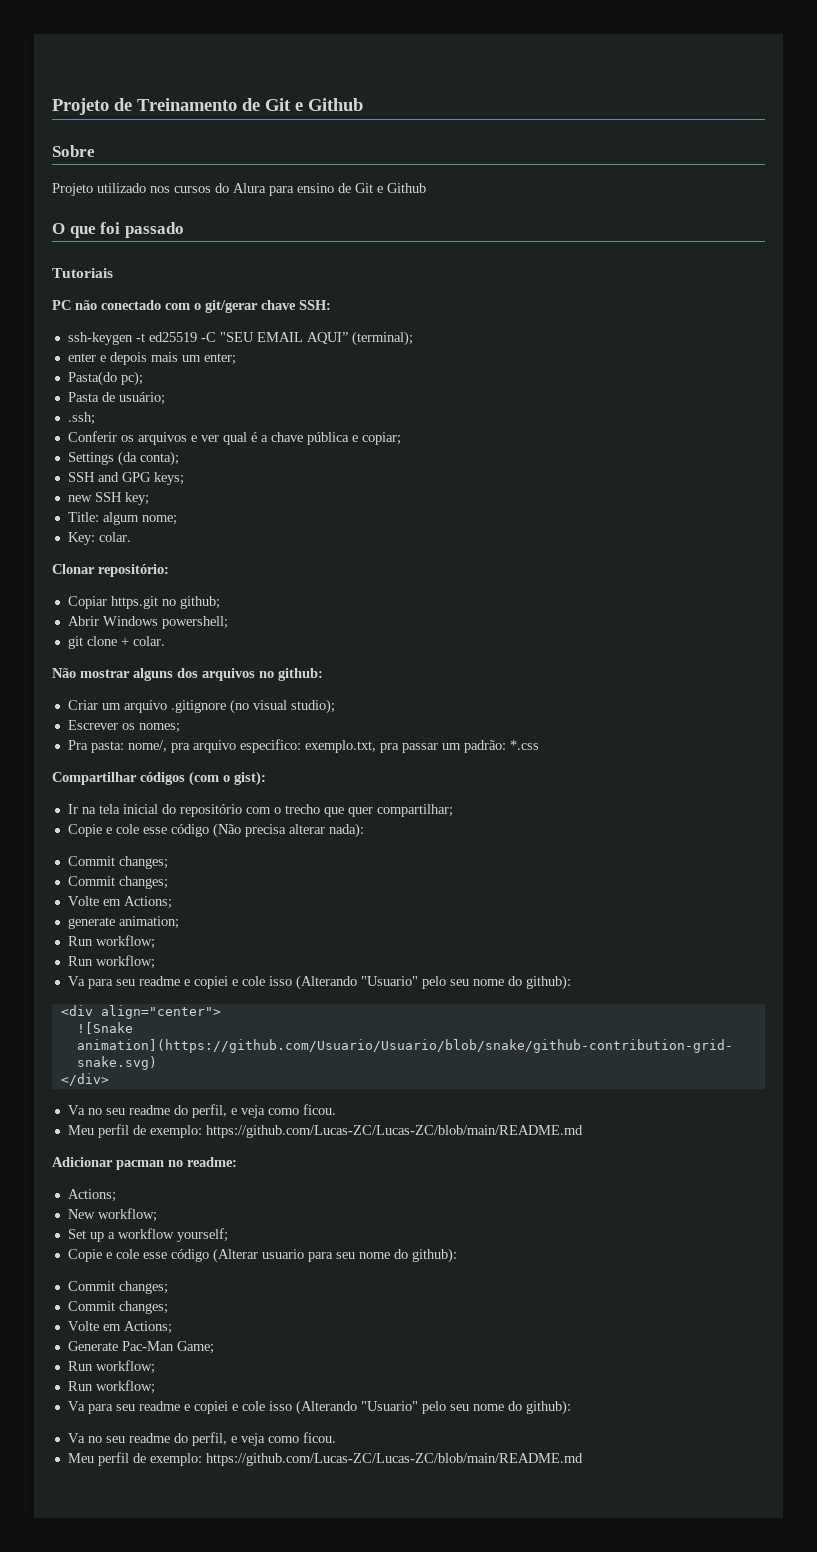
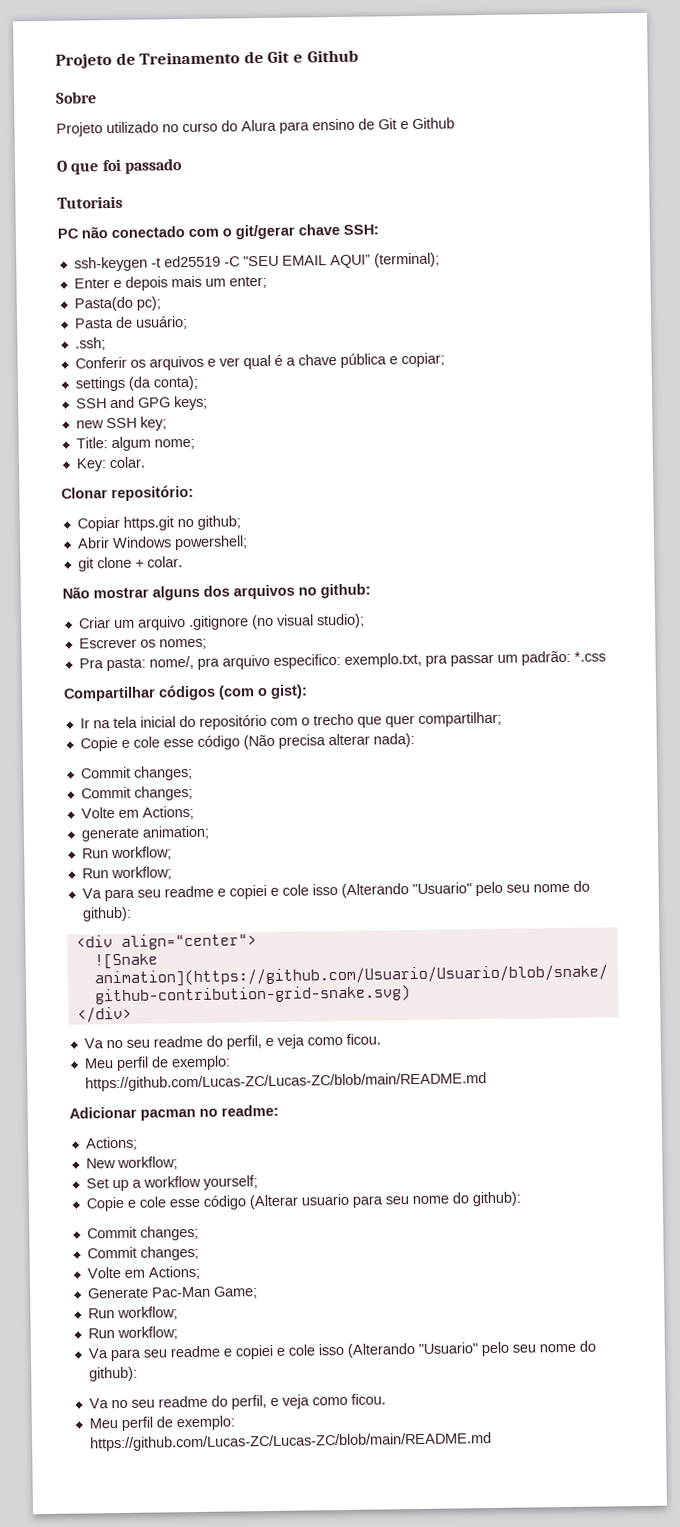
- Projeto utilizado nos cursos do Alura para ensino de Git e Github
+ Projeto utilizado no curso do Alura para ensino de Git e Github
- enter e depois mais um enter;
+ Enter e depois mais um enter;
- Settings (da conta);
+ settings (da conta);

